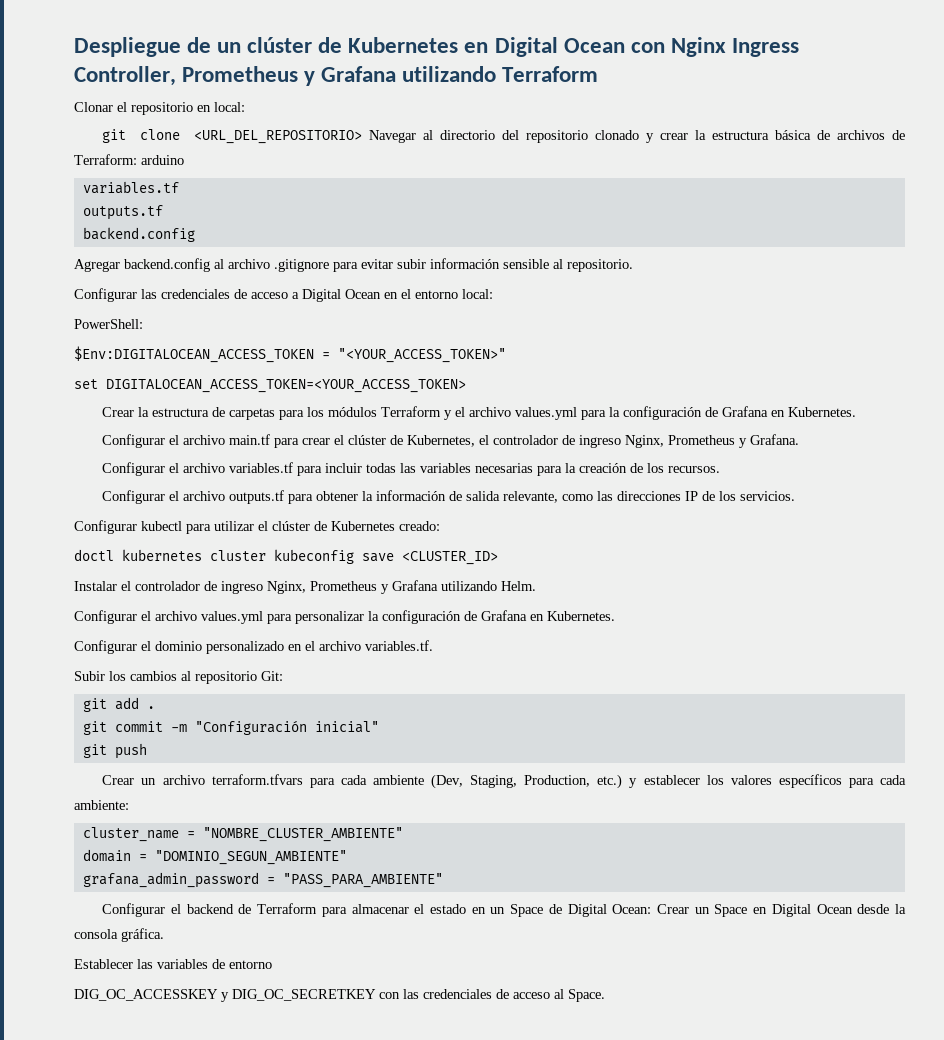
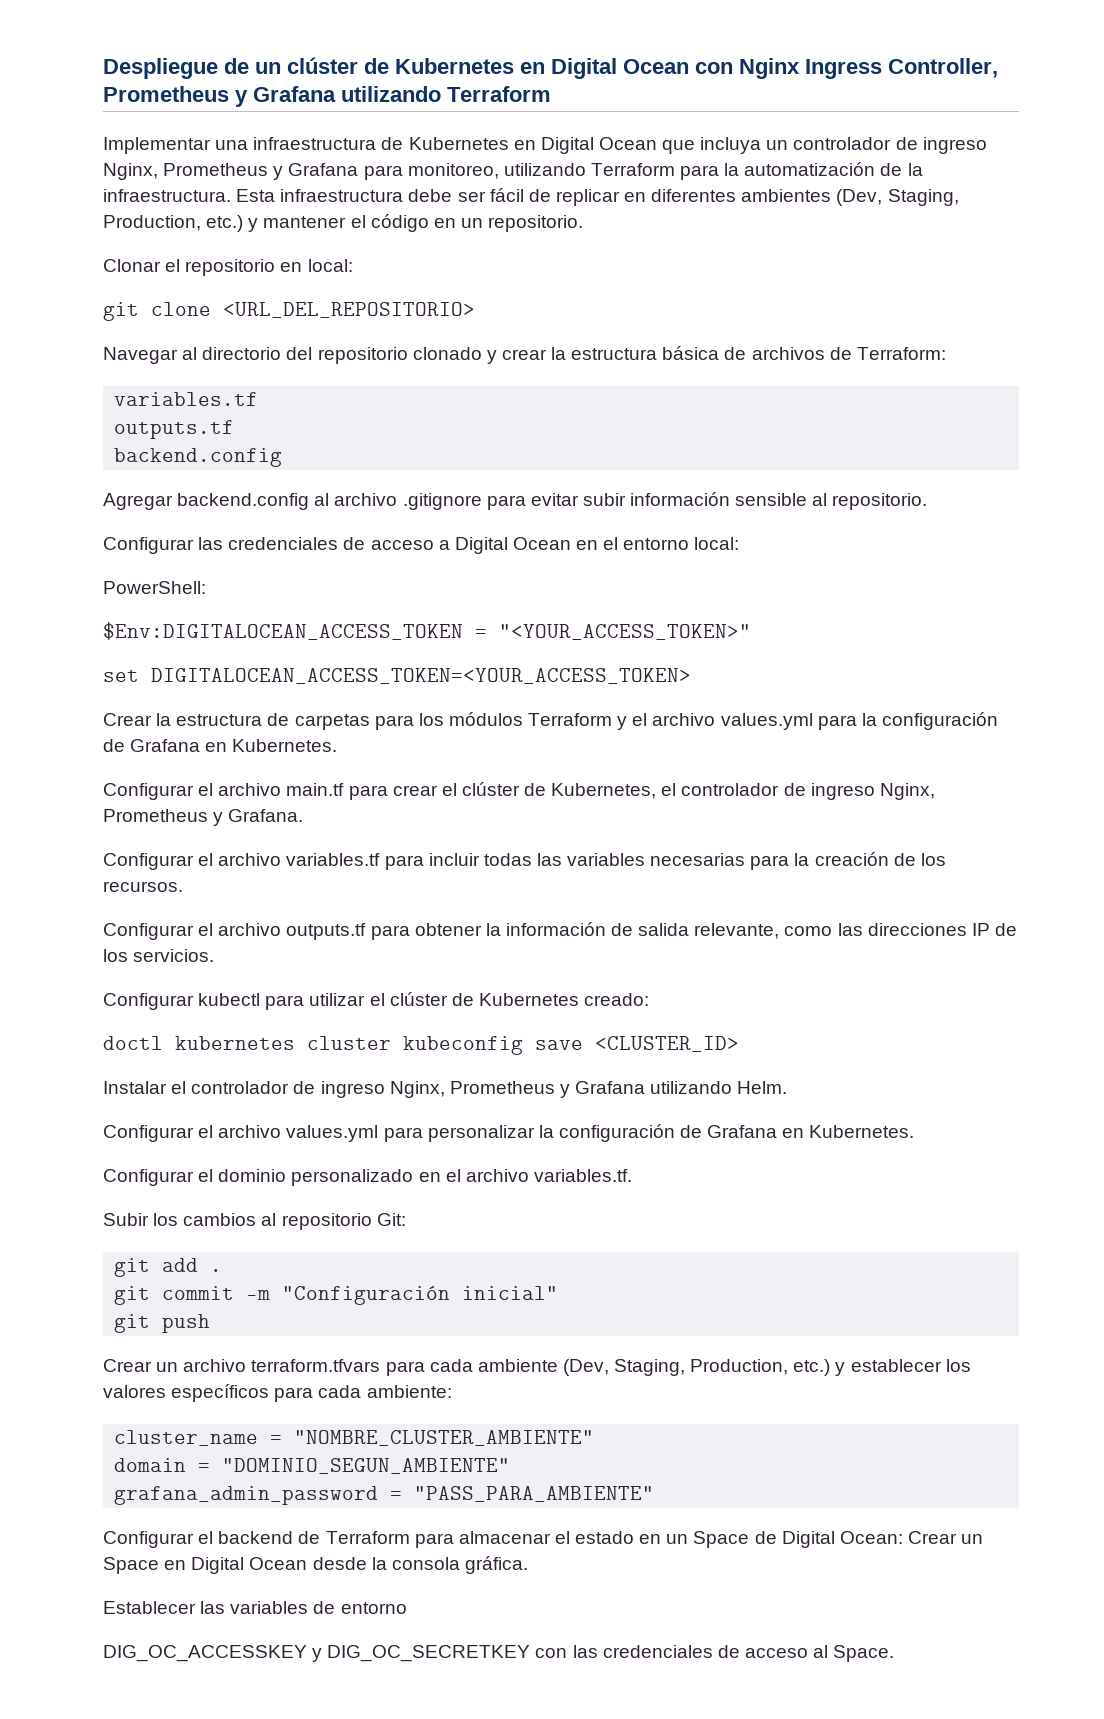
+ Implementar una infraestructura de Kubernetes en Digital Ocean que incluya un controlador de ingreso Nginx, Prometheus y Grafana para monitoreo, utilizando Terraform para la automatización de la infraestructura. Esta infraestructura debe ser fácil de replicar en diferentes ambientes (Dev, Staging, Production, etc.) y mantener el código en un repositorio.
- git clone <URL_DEL_REPOSITORIO> Navegar al directorio del repositorio clonado y crear la estructura básica de archivos de Terraform: arduino
+ git clone <URL_DEL_REPOSITORIO>
+ Navegar al directorio del repositorio clonado y crear la estructura básica de archivos de Terraform:

